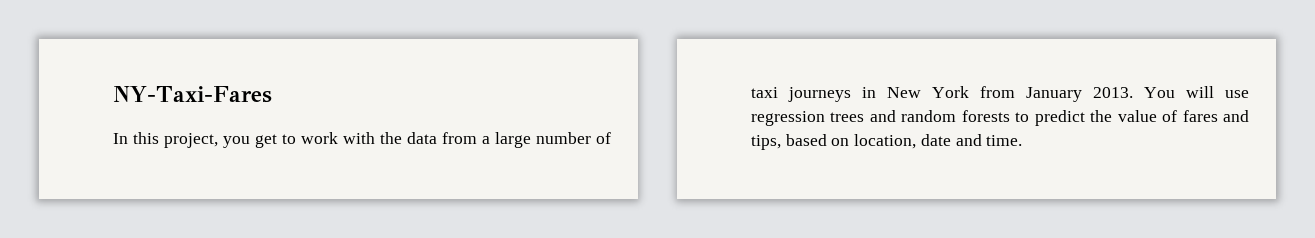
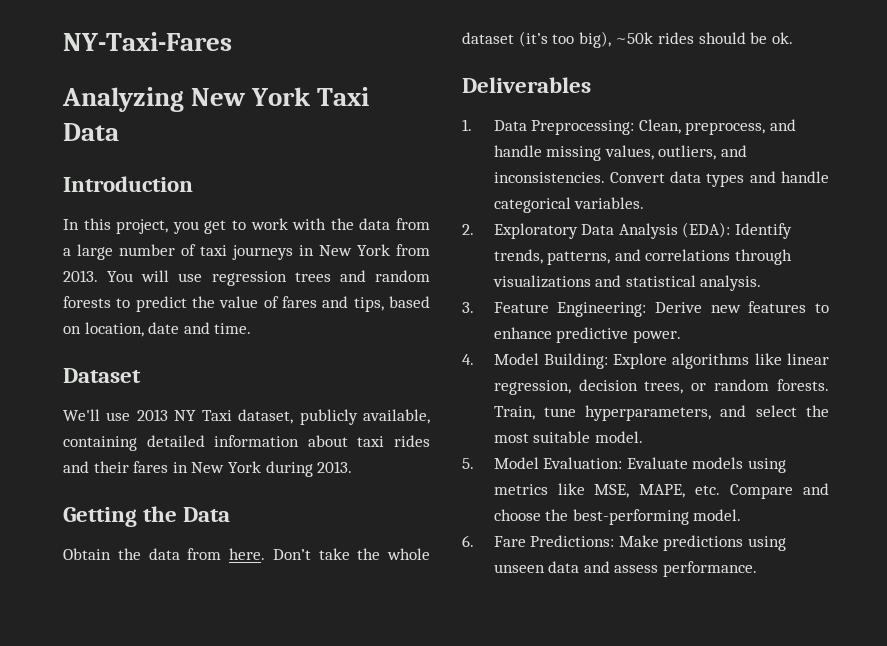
+ Analyzing New York Taxi Data
+ Introduction
- In this project, you get to work with the data from a large number of taxi journeys in New York from January 2013.
+ In this project, you get to work with the data from a large number of taxi journeys in New York from 2013.
+ Dataset
+ We'll use 2013 NY Taxi dataset, publicly available, containing detailed information about taxi rides and their fares in New York during 2013.
+ Getting the Data
+ Obtain the data from here. Don’t take the whole dataset (it’s too big), ~50k rides should be ok.
+ Deliverables
+ 1. Data Preprocessing: Clean, preprocess, and handle missing values, outliers, and inconsistencies. Convert data types and handle categorical variables.
+ 2. Exploratory Data Analysis (EDA): Identify trends, patterns, and correlations through visualizations and statistical analysis.
+ 3. Feature Engineering: Derive new features to enhance predictive power.
+ 4. Model Building: Explore algorithms like linear regression, decision trees, or random forests. Train, tune hyperparameters, and select the most suitable model.
+ 5. Model Evaluation: Evaluate models using metrics like MSE, MAPE, etc. Compare and choose the best-performing model.
+ 6. Fare Predictions: Make predictions using unseen data and assess performance.

